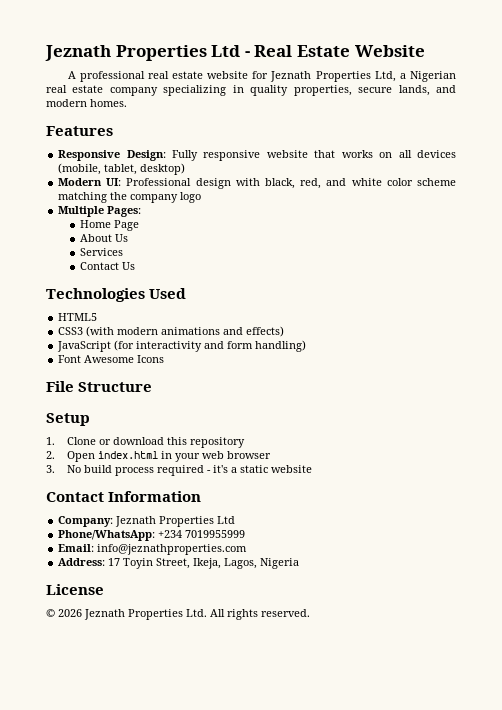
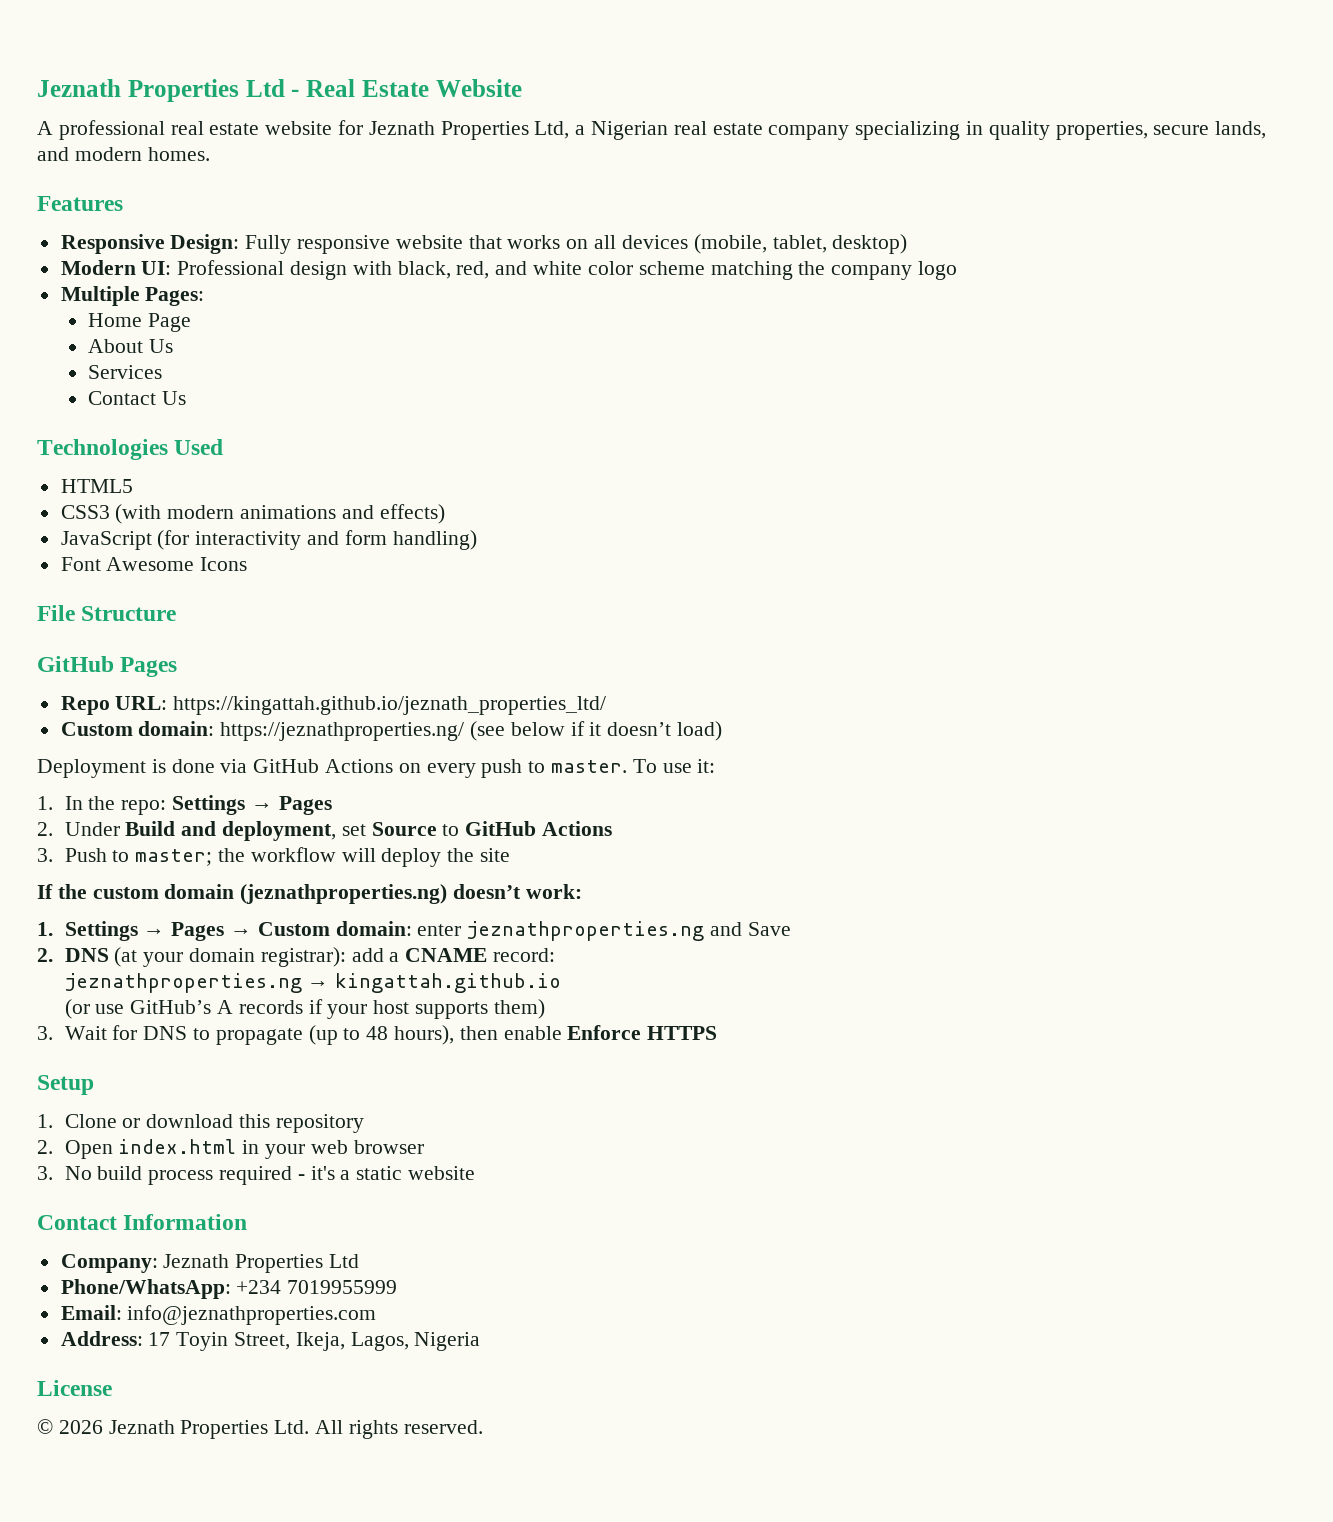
+ GitHub Pages
+ Repo URL: https://kingattah.github.io/jeznath_properties_ltd/
+ Custom domain: https://jeznathproperties.ng/ (see below if it doesn’t load)
+ Deployment is done via GitHub Actions on every push to master. To use it:
+ 1. In the repo: Settings → Pages
+ 2. Under Build and deployment, set Source to GitHub Actions
+ 3. Push to master; the workflow will deploy the site
+ If the custom domain (jeznathproperties.ng) doesn’t work:
+ 1. Settings → Pages → Custom domain: enter jeznathproperties.ng and Save
+ 2. DNS (at your domain registrar): add a CNAME record:
+ jeznathproperties.ng → kingattah.github.io
+ (or use GitHub’s A records if your host supports them)
+ 3. Wait for DNS to propagate (up to 48 hours), then enable Enforce HTTPS

